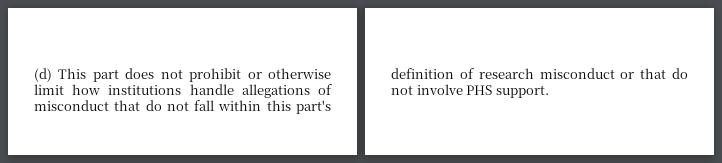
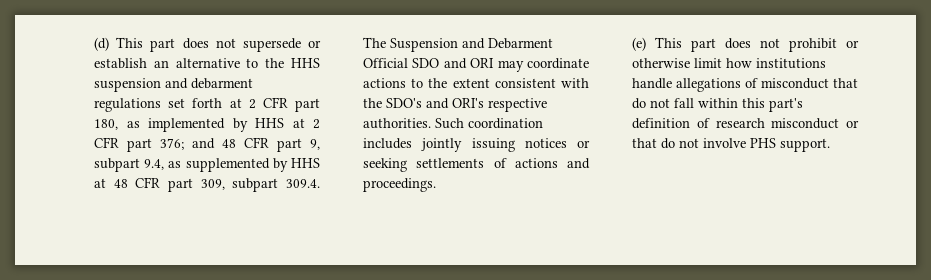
- (d) This part does not prohibit or otherwise limit how institutions handle allegations of misconduct that do not fall within this part's definition of research misconduct or that do not involve PHS support.
+ (d) This part does not supersede or establish an alternative to the HHS suspension and debarment regulations set forth at 2 CFR part 180, as implemented by HHS at 2 CFR part 376; and 48 CFR part 9, subpart 9.4, as supplemented by HHS at 48 CFR part 309, subpart 309.4. The Suspension and Debarment Official SDO and ORI may coordinate actions to the extent consistent with the SDO's and ORI's respective authorities. Such coordination includes jointly issuing notices or seeking settlements of actions and proceedings.
+ (e) This part does not prohibit or otherwise limit how institutions handle allegations of misconduct that do not fall within this part's definition of research misconduct or that do not involve PHS support.

